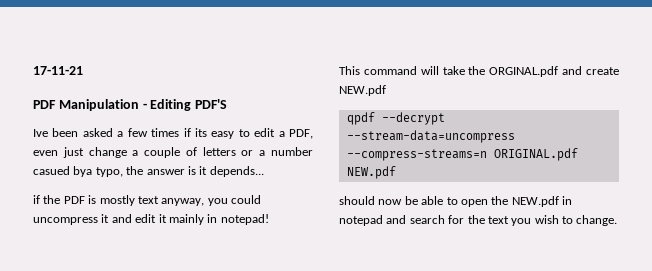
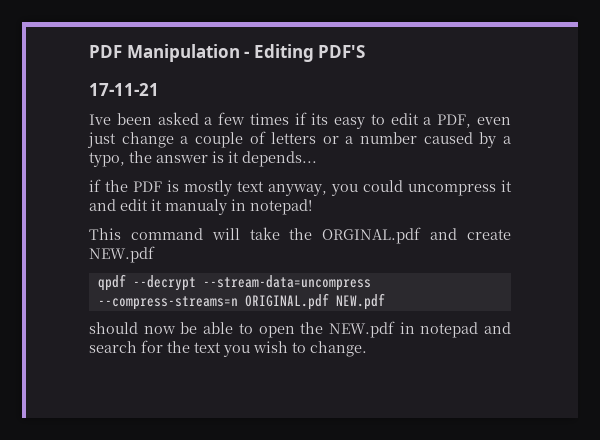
- 17-11-21
+ 17-11-21
- Ive been asked a few times if its easy to edit a PDF, even just change a couple of letters or a number casued bya typo, the answer is it depends...
+ Ive been asked a few times if its easy to edit a PDF, even just change a couple of letters or a number caused by a typo, the answer is it depends...
- if the PDF is mostly text anyway, you could uncompress it and edit it mainly in notepad!
+ if the PDF is mostly text anyway, you could uncompress it and edit it manualy in notepad!

